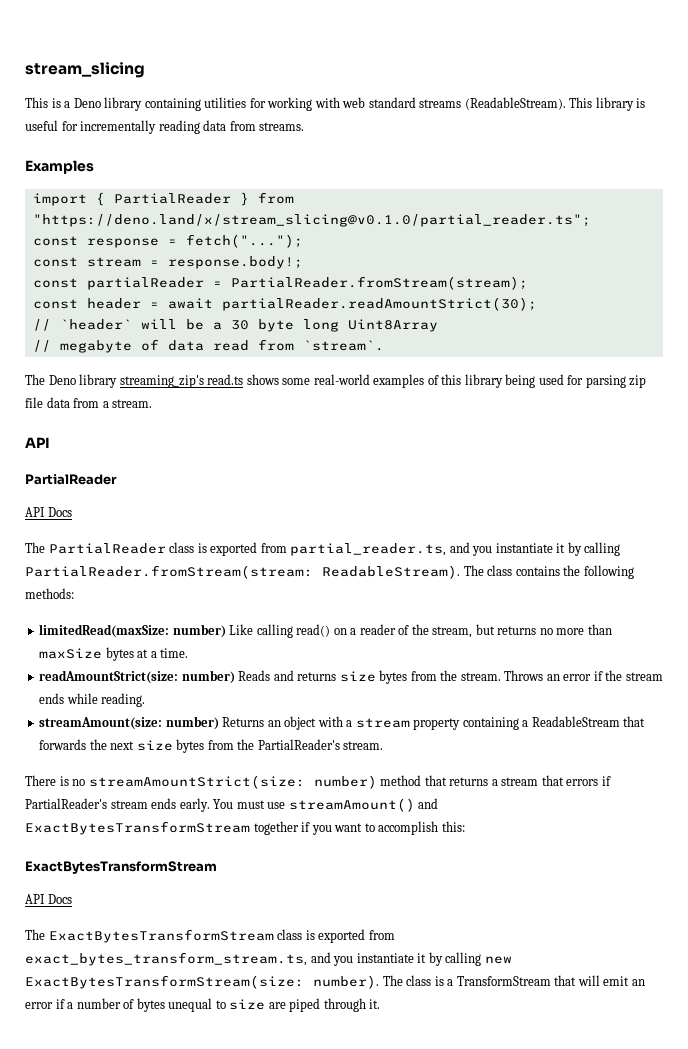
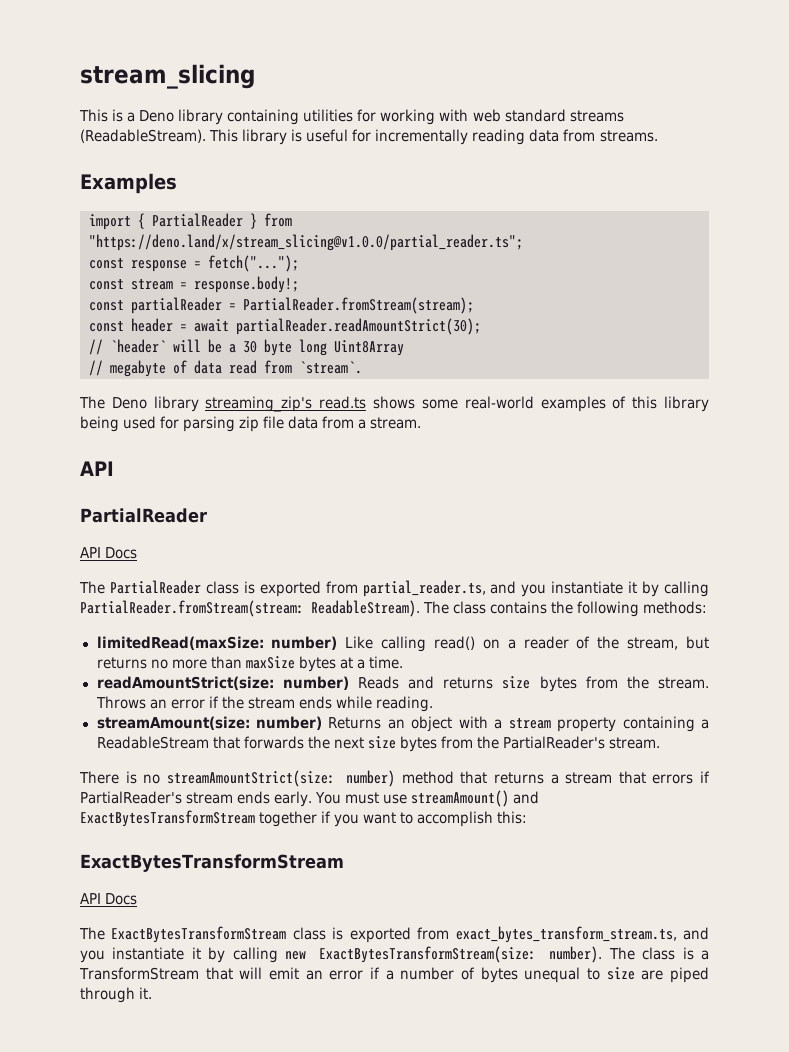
- import { PartialReader } from "https://deno.land/x/stream_slicing@v0.1.0/partial_reader.ts";
+ import { PartialReader } from "https://deno.land/x/stream_slicing@v1.0.0/partial_reader.ts";

